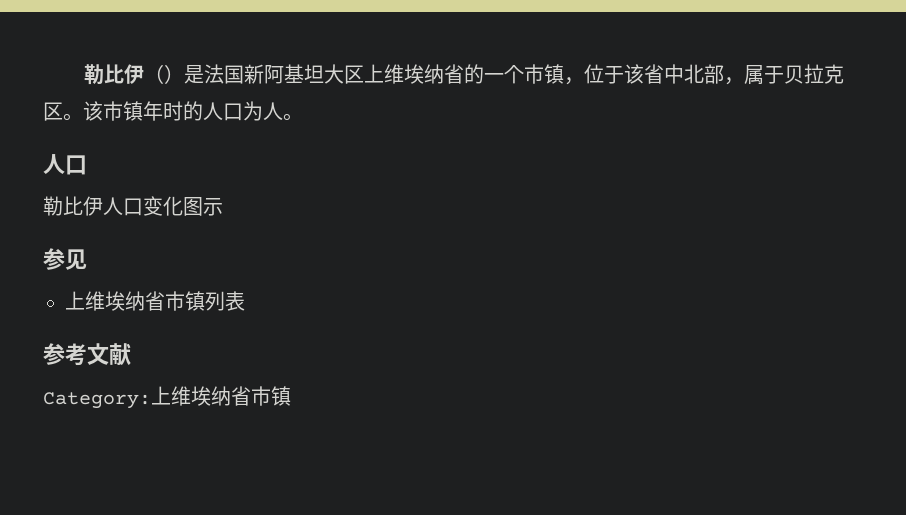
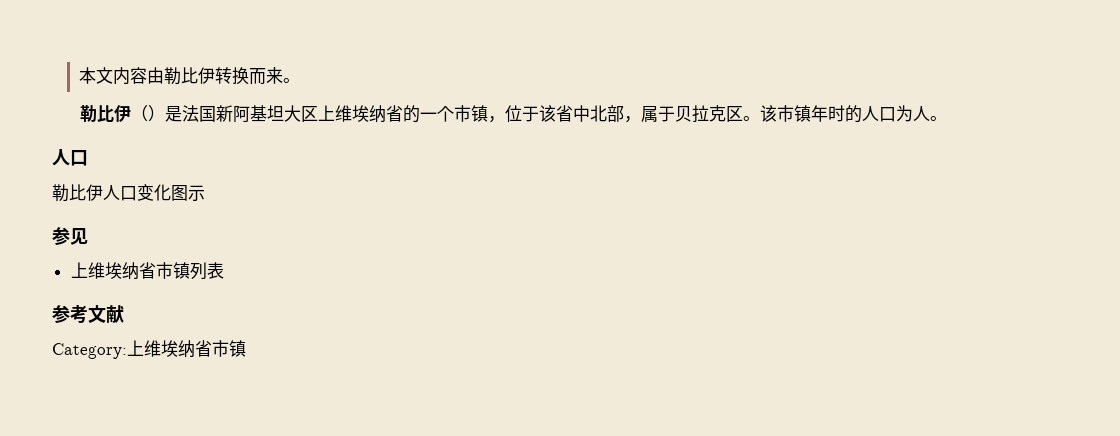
+ 本文内容由勒比伊转换而来。

